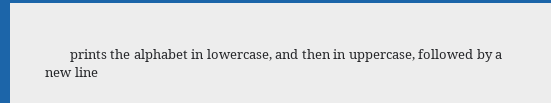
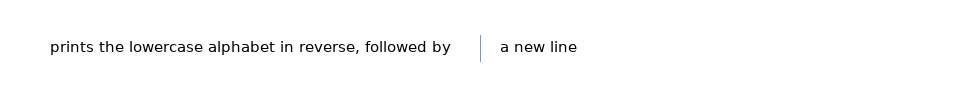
- prints the alphabet in lowercase, and then in uppercase, followed by a new line
+ prints the lowercase alphabet in reverse, followed by a new line

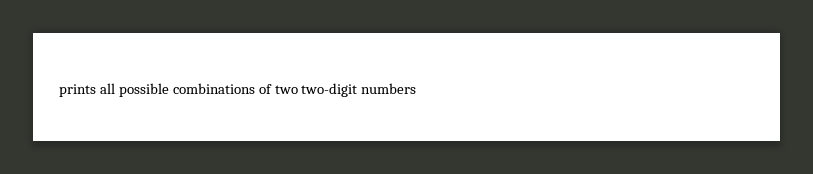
- prints the lowercase alphabet in reverse, followed by a new line
+ prints all possible combinations of two two-digit numbers

